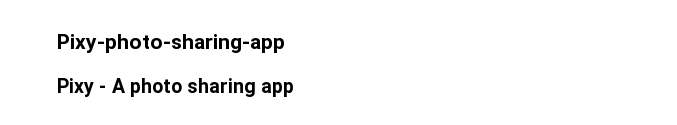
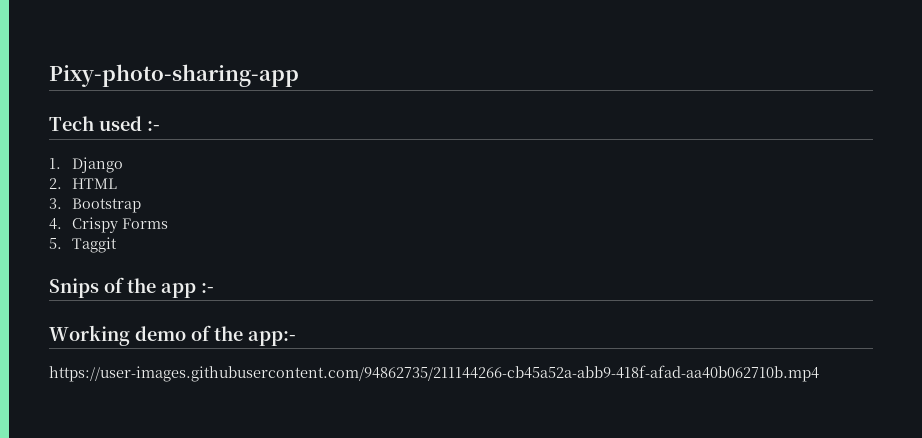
- Pixy - A photo sharing app
+ Tech used :-
+ 1. Django
+ 2. HTML
+ 3. Bootstrap
+ 4. Crispy Forms
+ 5. Taggit
+ Snips of the app :-
+ Working demo of the app:-
+ https://user-images.githubusercontent.com/94862735/211144266-cb45a52a-abb9-418f-afad-aa40b062710b.mp4

